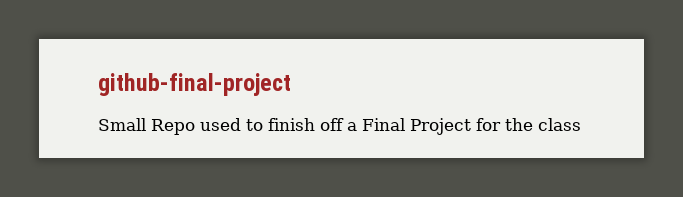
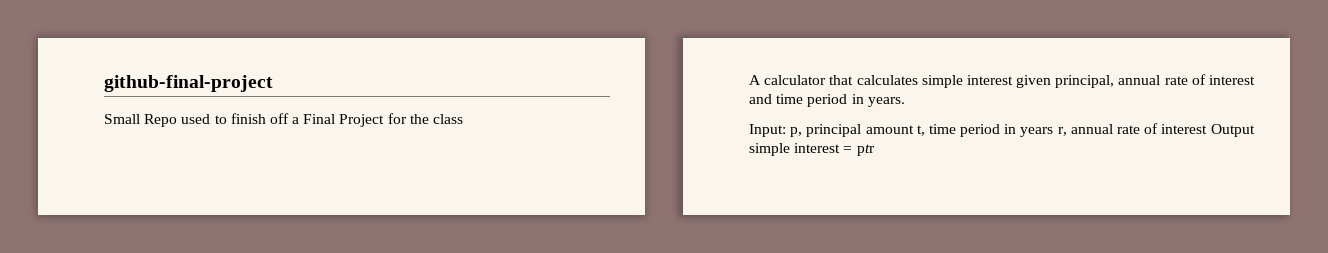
+ A calculator that calculates simple interest given principal, annual rate of interest and time period in years.
+ Input: p, principal amount t, time period in years r, annual rate of interest Output simple interest = ptr

